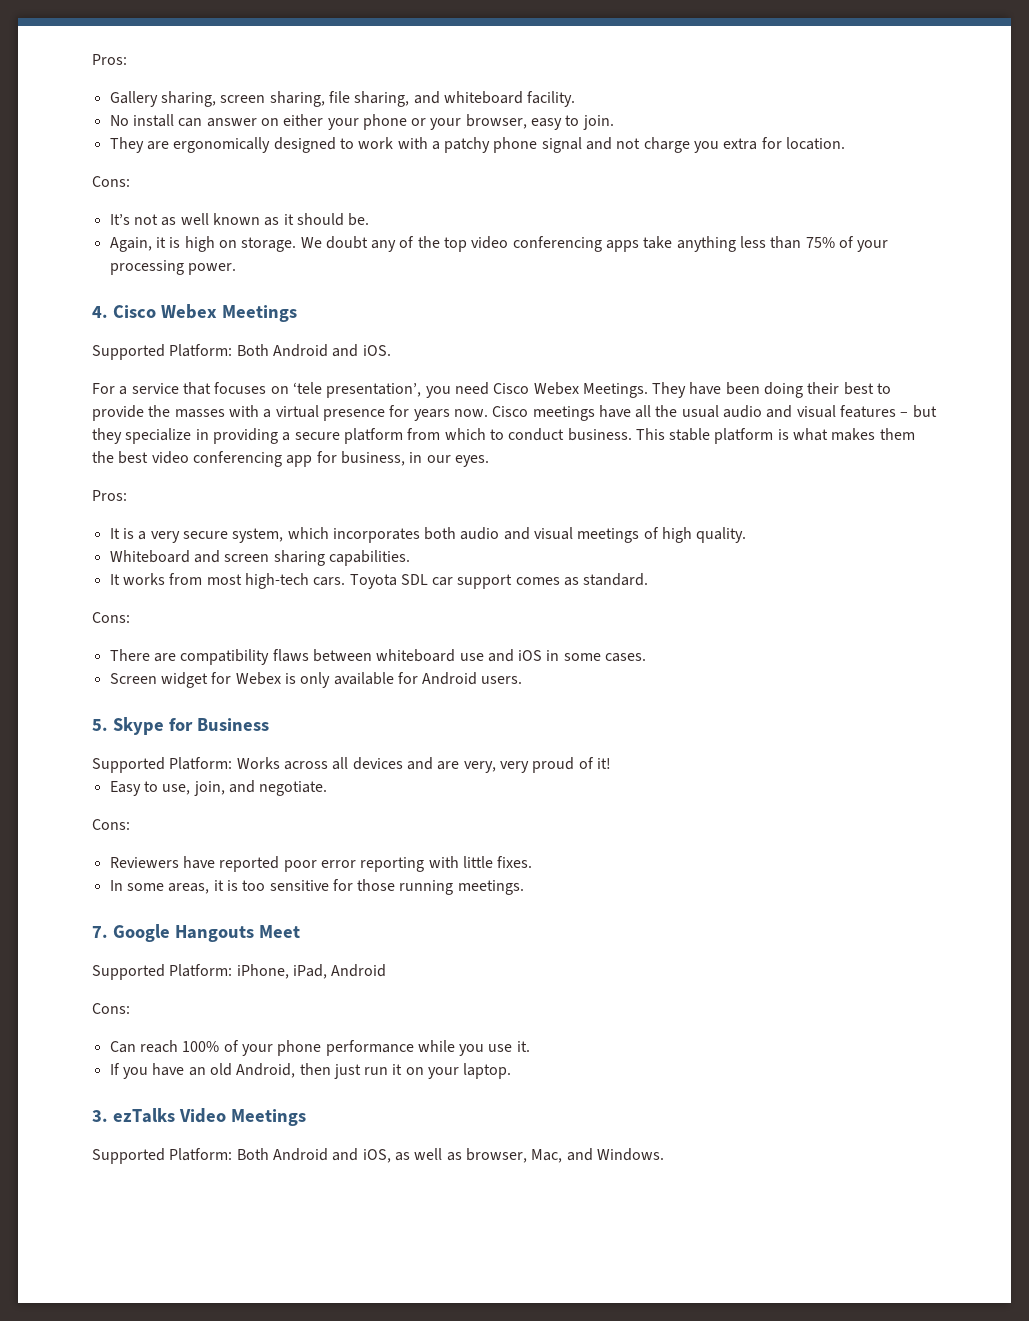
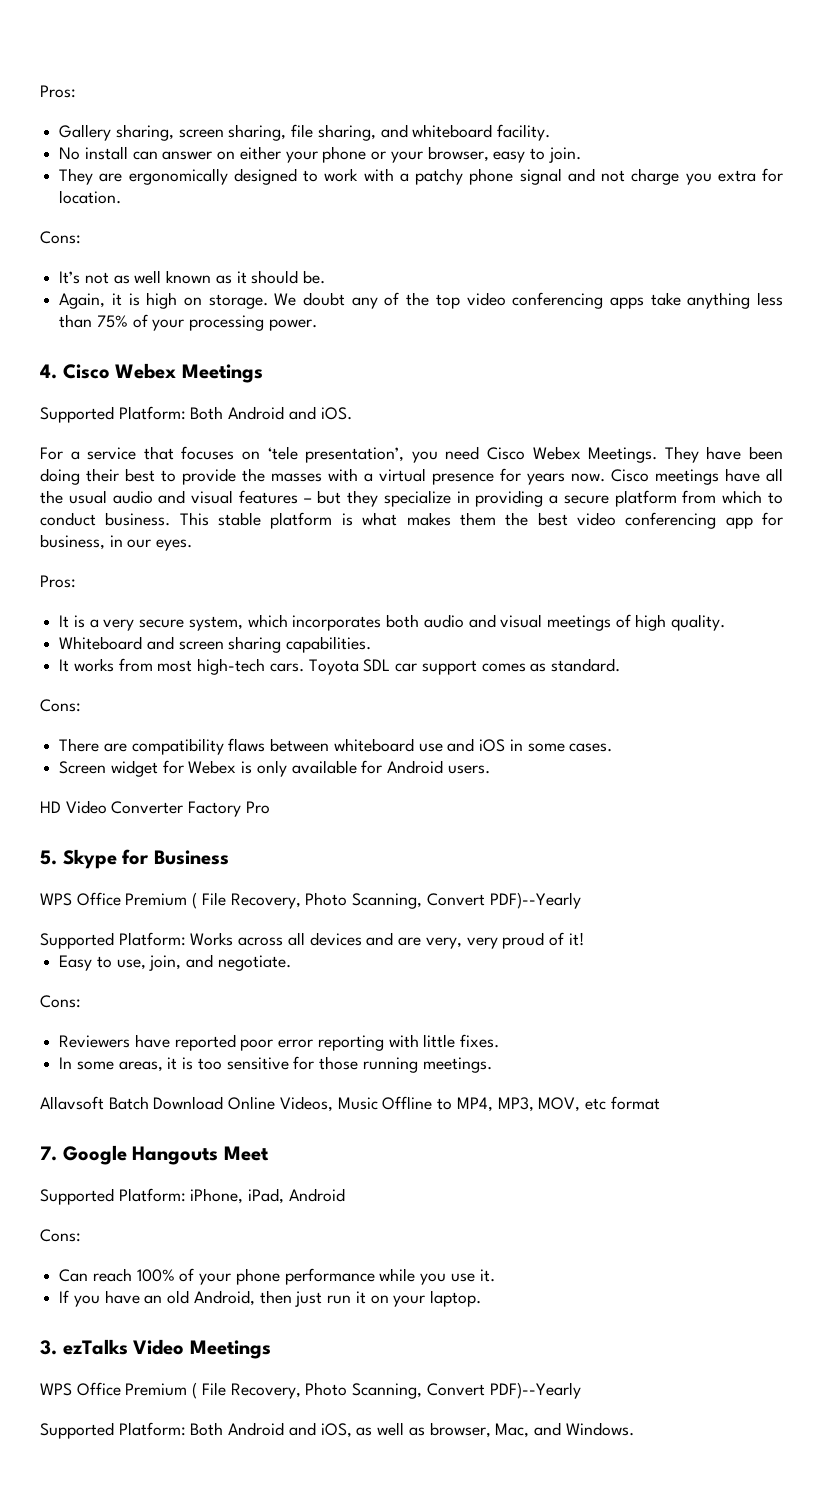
+ HD Video Converter Factory Pro
  5. Skype for Business
+ WPS Office Premium ( File Recovery, Photo Scanning, Convert PDF)--Yearly
+ Allavsoft Batch Download Online Videos, Music Offline to MP4, MP3, MOV, etc format
  3. ezTalks Video Meetings
+ WPS Office Premium ( File Recovery, Photo Scanning, Convert PDF)--Yearly

